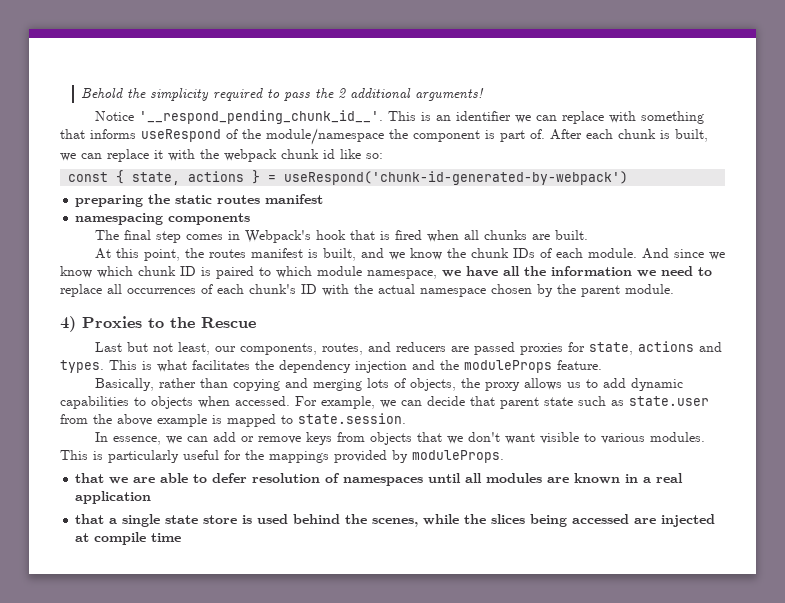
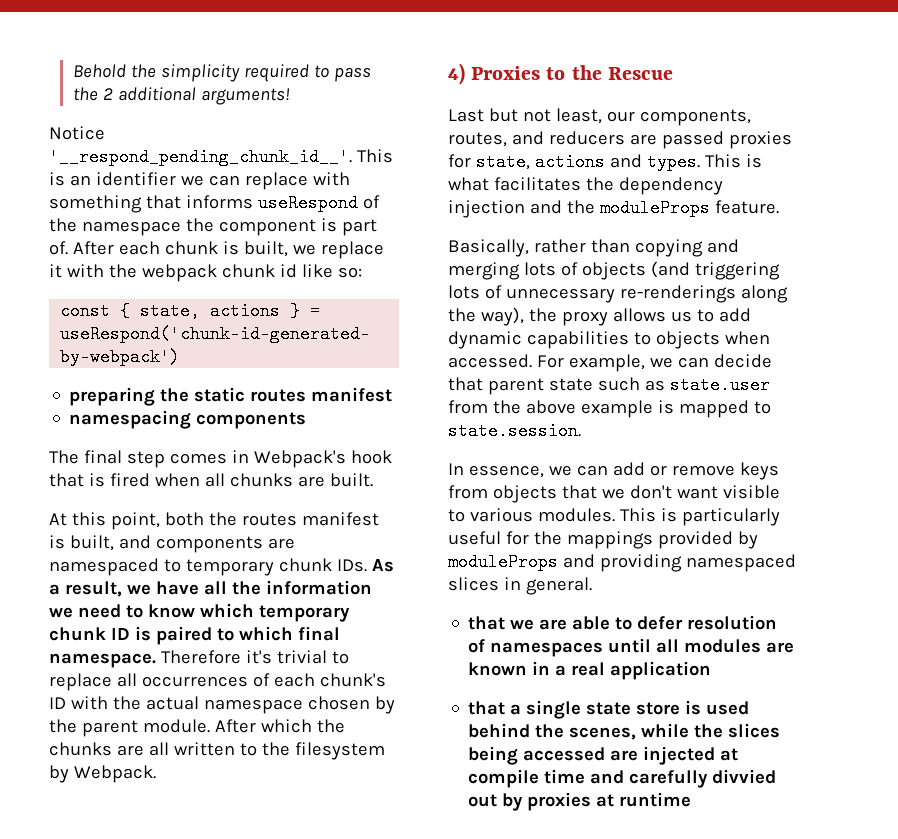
- This is an identifier we can replace with something that informs useRespond of the module/namespace the component is part of.
+ This is an identifier we can replace with something that informs useRespond of the namespace the component is part of.
- After each chunk is built, we can replace it with the webpack chunk id like so:
+ After each chunk is built, we replace it with the webpack chunk id like so:
- At this point, the routes manifest is built, and we know the chunk IDs of each module. And since we know which chunk ID is paired to which module namespace, we have all the information we need to replace all occurrences of each chunk's ID with the actual namespace chosen by the parent module.
+ At this point, both the routes manifest is built, and components are namespaced to temporary chunk IDs. As a result, we have all the information we need to know which temporary chunk ID is paired to which final namespace. Therefore it's trivial to replace all occurrences of each chunk's ID with the actual namespace chosen by the parent module. After which the chunks are all written to the filesystem by Webpack.
- Basically, rather than copying and merging lots of objects, the proxy allows us to add dynamic capabilities to objects when accessed.
+ Basically, rather than copying and merging lots of objects (and triggering lots of unnecessary re-renderings along the way), the proxy allows us to add dynamic capabilities to objects when accessed.
- This is particularly useful for the mappings provided by moduleProps.
+ This is particularly useful for the mappings provided by moduleProps and providing namespaced slices in general.
- that a single state store is used behind the scenes, while the slices being accessed are injected at compile time
+ that a single state store is used behind the scenes, while the slices being accessed are injected at compile time and carefully divvied out by proxies at runtime

